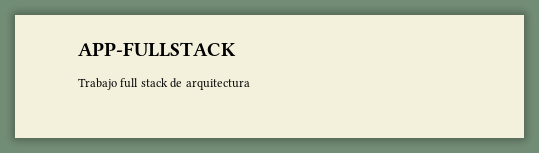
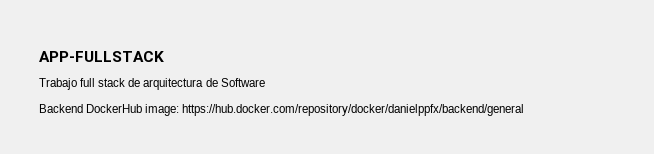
- Trabajo full stack de arquitectura
+ Trabajo full stack de arquitectura de Software
+ Backend DockerHub image: https://hub.docker.com/repository/docker/danielppfx/backend/general

